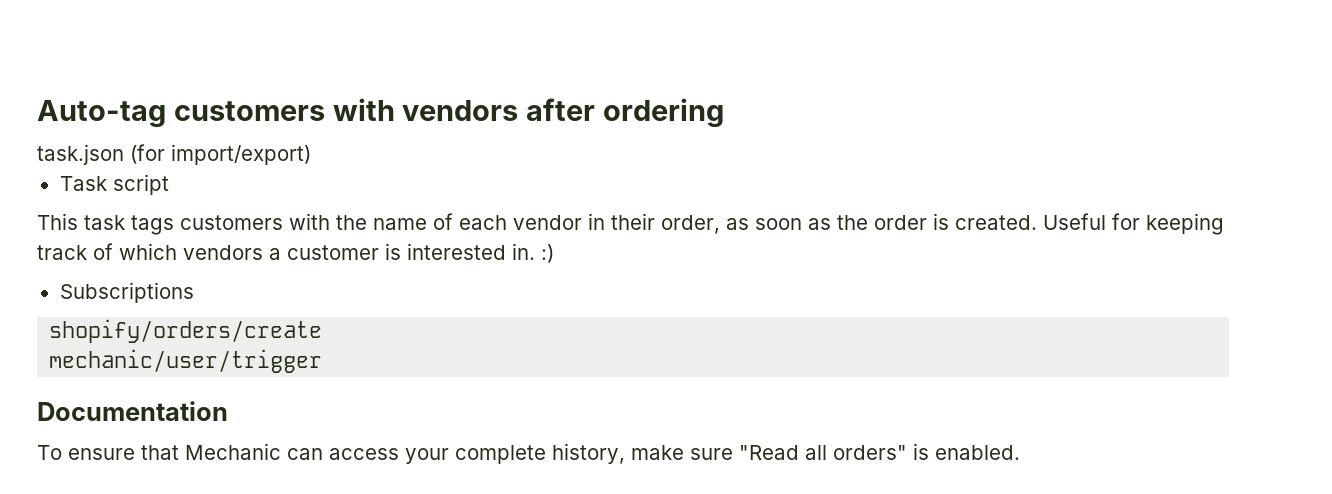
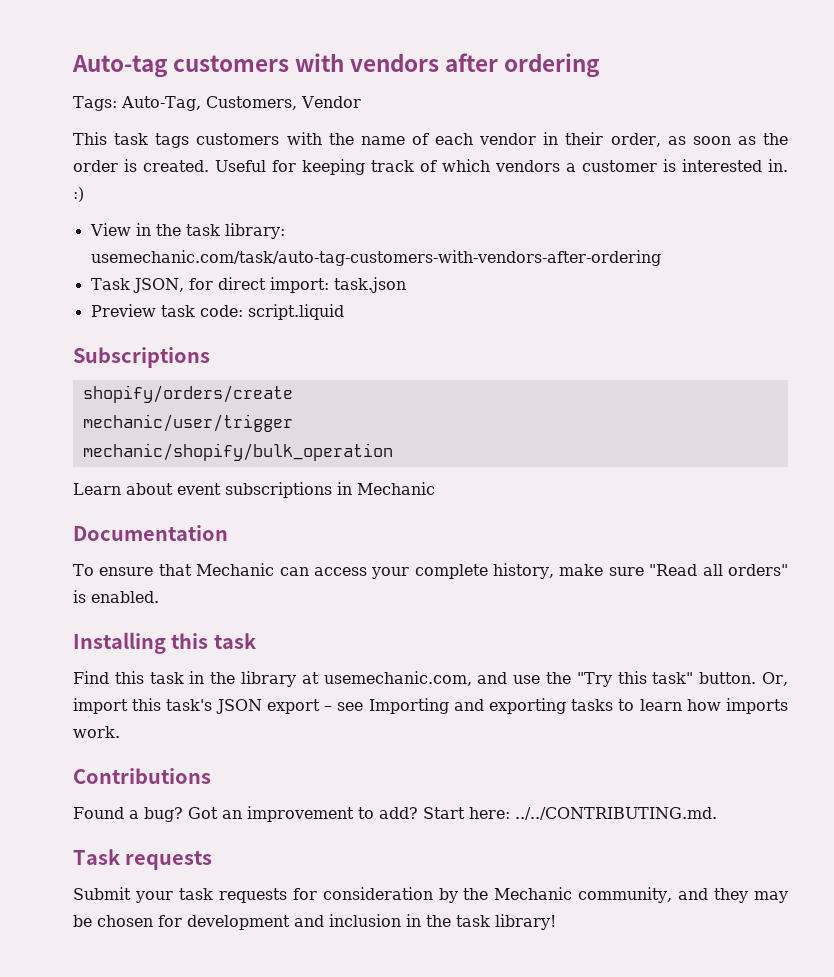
- task.json (for import/export)
- Task script
+ Tags: Auto-Tag, Customers, Vendor
+ View in the task library: usemechanic.com/task/auto-tag-customers-with-vendors-after-ordering
+ Task JSON, for direct import: task.json
+ Preview task code: script.liquid
  Subscriptions
  shopify/orders/create
  mechanic/user/trigger
+ mechanic/shopify/bulk_operation
+ Learn about event subscriptions in Mechanic
+ Installing this task
+ Find this task in the library at usemechanic.com, and use the "Try this task" button. Or, import this task's JSON export – see Importing and exporting tasks to learn how imports work.
+ Contributions
+ Found a bug? Got an improvement to add? Start here: ../../CONTRIBUTING.md.
+ Task requests
+ Submit your task requests for consideration by the Mechanic community, and they may be chosen for development and inclusion in the task library!

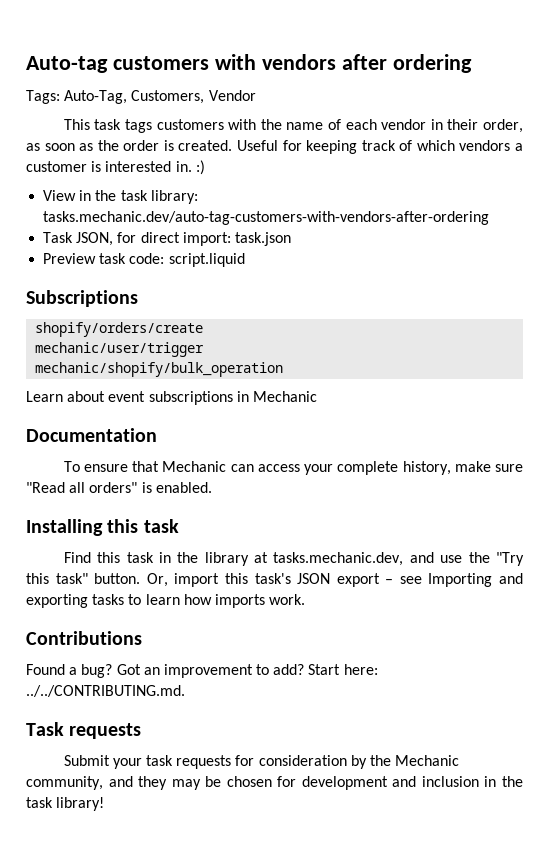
- View in the task library: usemechanic.com/task/auto-tag-customers-with-vendors-after-ordering
+ View in the task library: tasks.mechanic.dev/auto-tag-customers-with-vendors-after-ordering
- Find this task in the library at usemechanic.com, and use the "Try this task" button.
+ Find this task in the library at tasks.mechanic.dev, and use the "Try this task" button.

